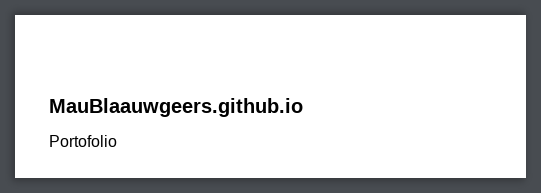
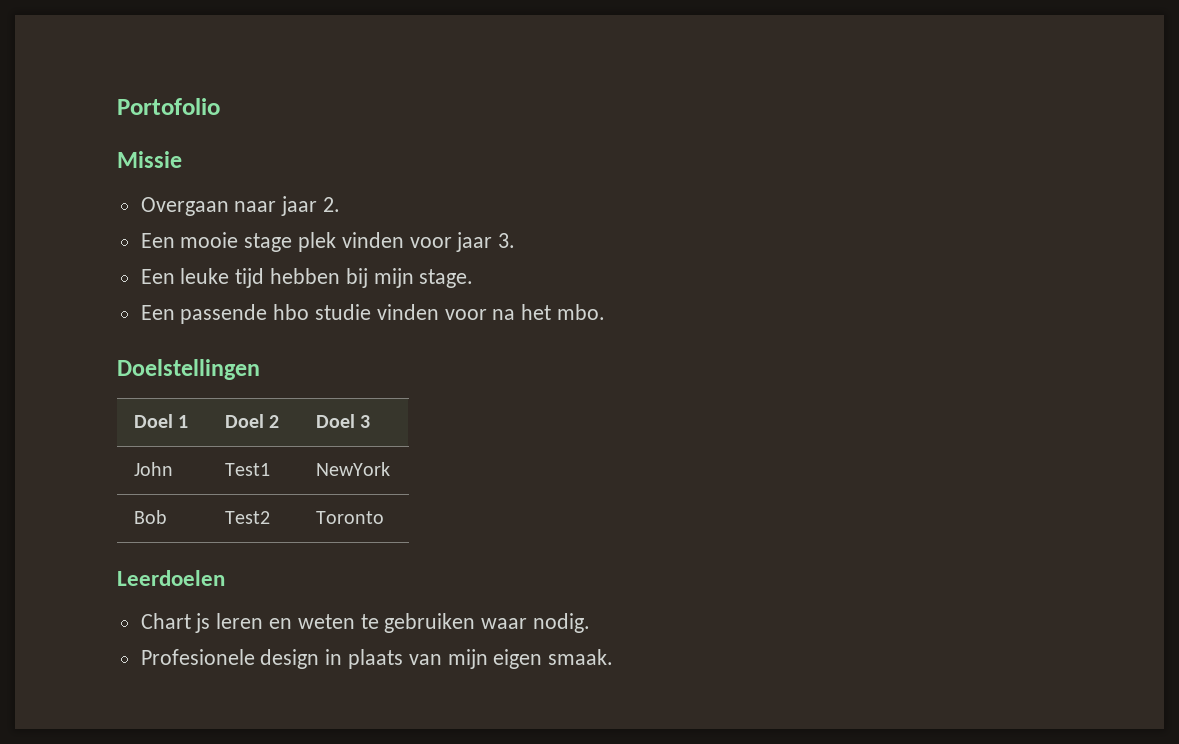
- MauBlaauwgeers.github.io
  Portofolio
+ Missie
+ Overgaan naar jaar 2.
+ Een mooie stage plek vinden voor jaar 3.
+ Een leuke tijd hebben bij mijn stage.
+ Een passende hbo studie vinden voor na het mbo.
+ Doelstellingen
+ Doel 1 | Doel 2 | Doel 3
+ John | Test1 | NewYork
+ Bob | Test2 | Toronto
+ Leerdoelen
+ Chart js leren en weten te gebruiken waar nodig.
+ Profesionele design in plaats van mijn eigen smaak.

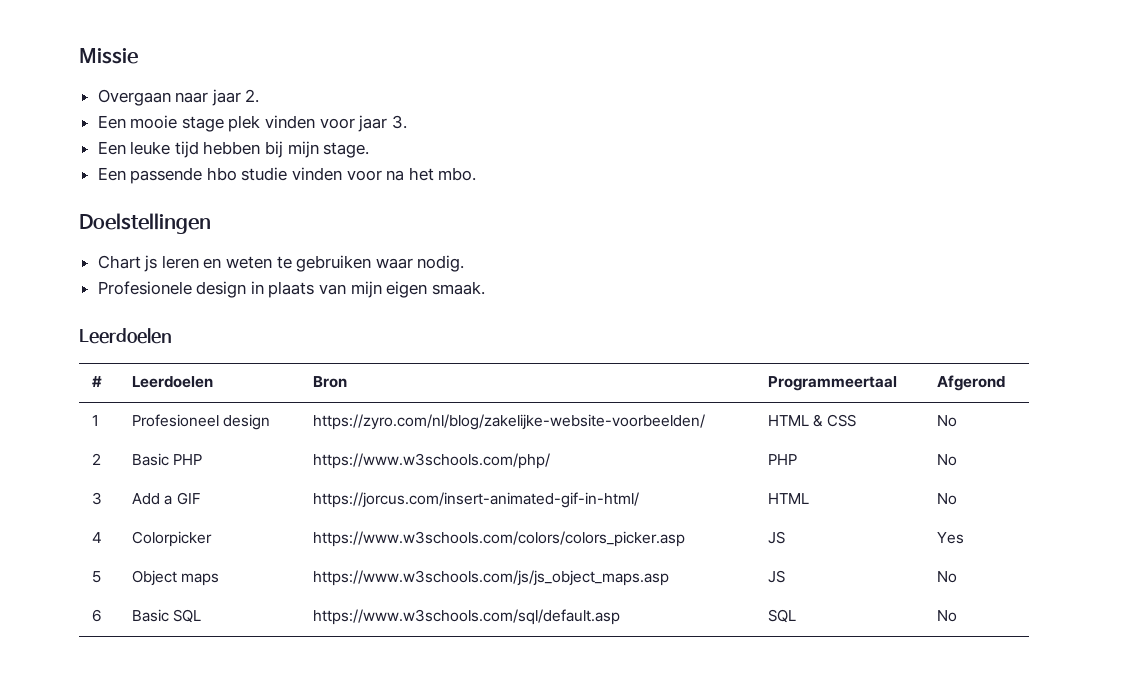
- Portofolio
- Doel 1 | Doel 2 | Doel 3
- John | Test1 | NewYork
- Bob | Test2 | Toronto
- Leerdoelen
  Profesionele design in plaats van mijn eigen smaak.
+ Leerdoelen
+ # | Leerdoelen | Bron | Programmeertaal | Afgerond
+ 1 | Profesioneel design | https://zyro.com/nl/blog/zakelijke-website-voorbeelden/ | HTML & CSS | No
+ 2 | Basic PHP | https://www.w3schools.com/php/ | PHP | No
+ 3 | Add a GIF | https://jorcus.com/insert-animated-gif-in-html/ | HTML | No
+ 4 | Colorpicker | https://www.w3schools.com/colors/colors_picker.asp | JS | Yes
+ 5 | Object maps | https://www.w3schools.com/js/js_object_maps.asp | JS | No
+ 6 | Basic SQL | https://www.w3schools.com/sql/default.asp | SQL | No

